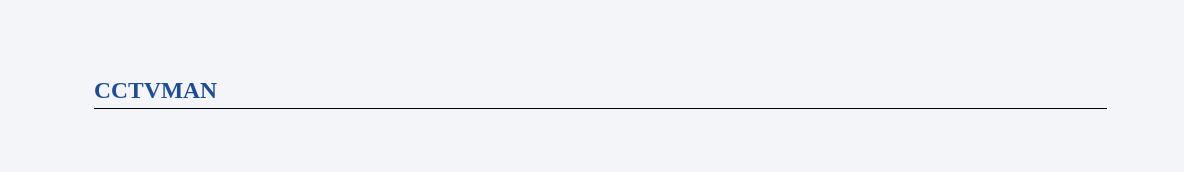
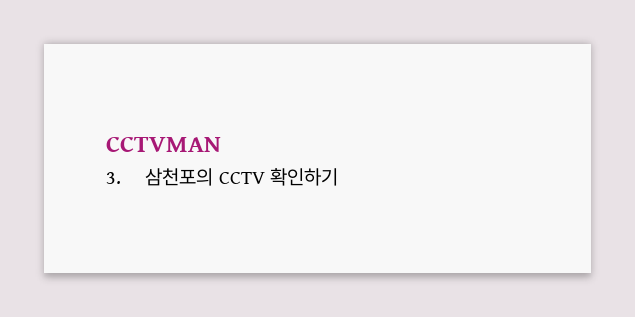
+ 3. 삼천포의 CCTV 확인하기

